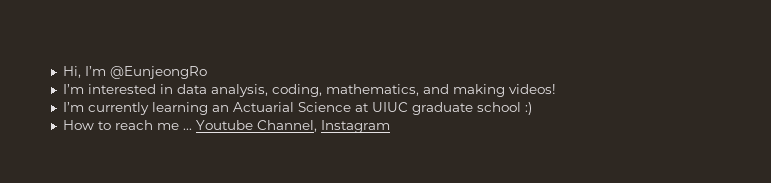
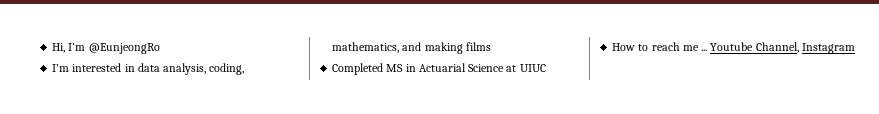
- I’m interested in data analysis, coding, mathematics, and making videos!
- I’m currently learning an Actuarial Science at UIUC graduate school :)
+ I’m interested in data analysis, coding, mathematics, and making films
+ Completed MS in Actuarial Science at UIUC

